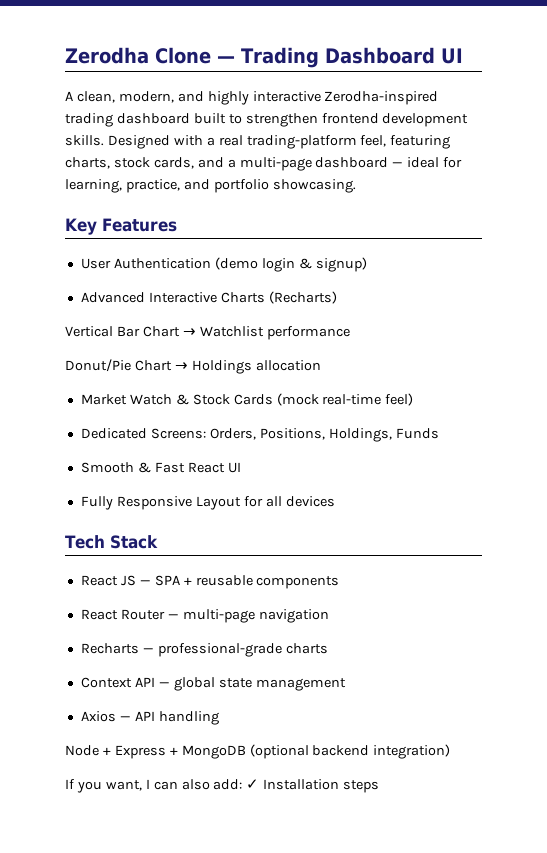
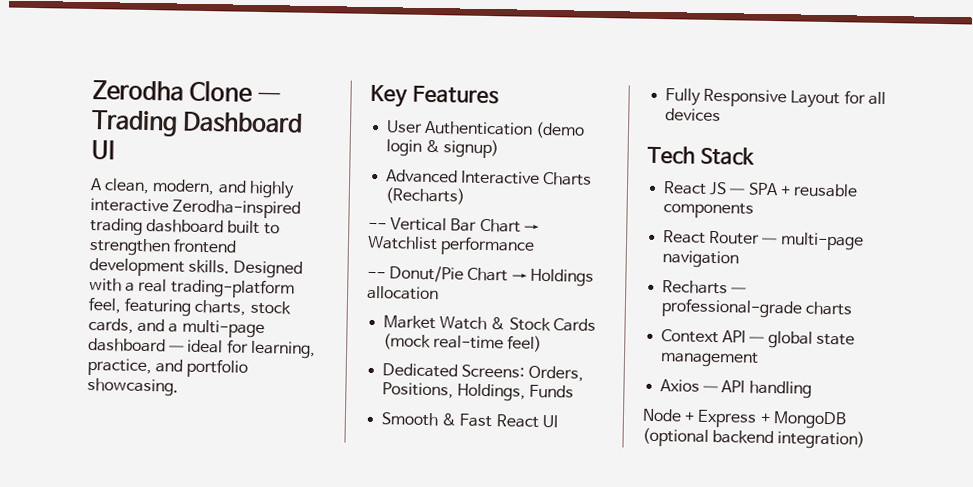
- Vertical Bar Chart → Watchlist performance
+ -- Vertical Bar Chart → Watchlist performance
- Donut/Pie Chart → Holdings allocation
+ -- Donut/Pie Chart → Holdings allocation
- If you want, I can also add: ✓ Installation steps

